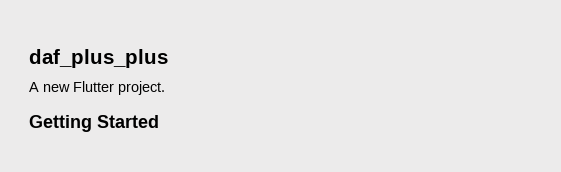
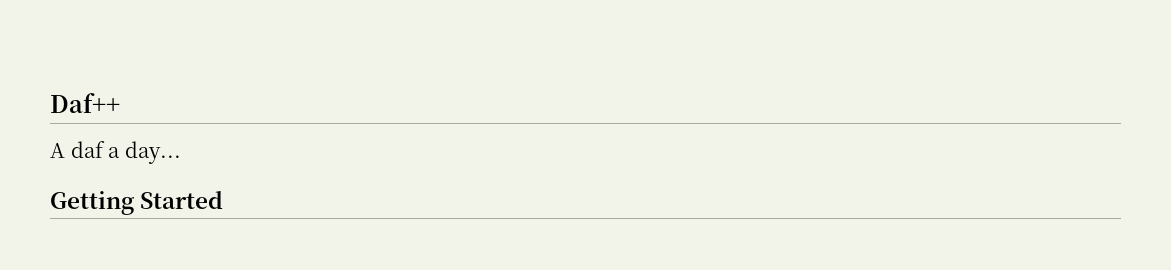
- daf_plus_plus
+ Daf++
- A new Flutter project.
+ A daf a day...

